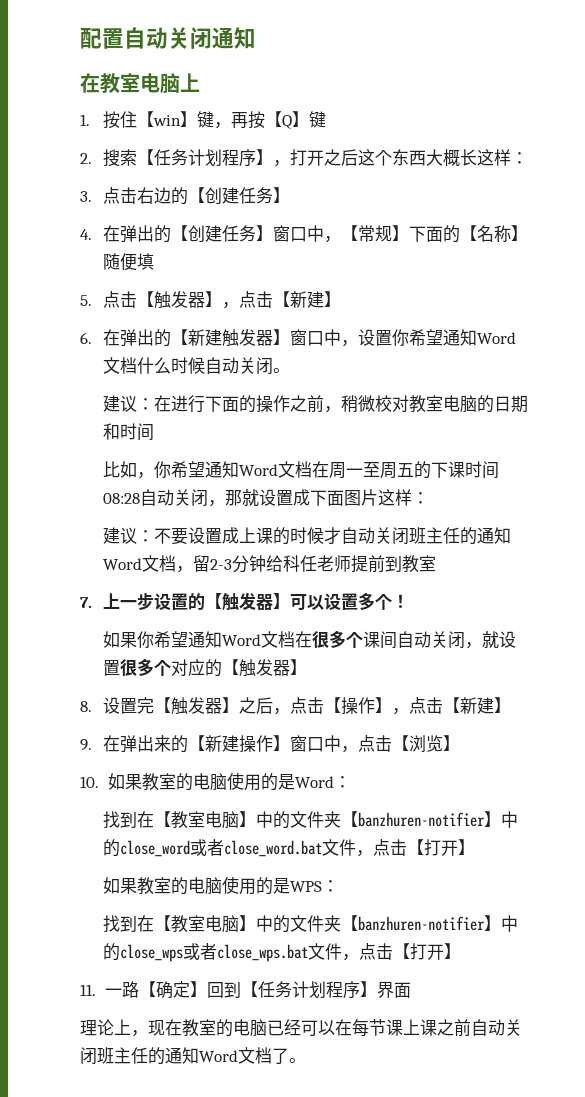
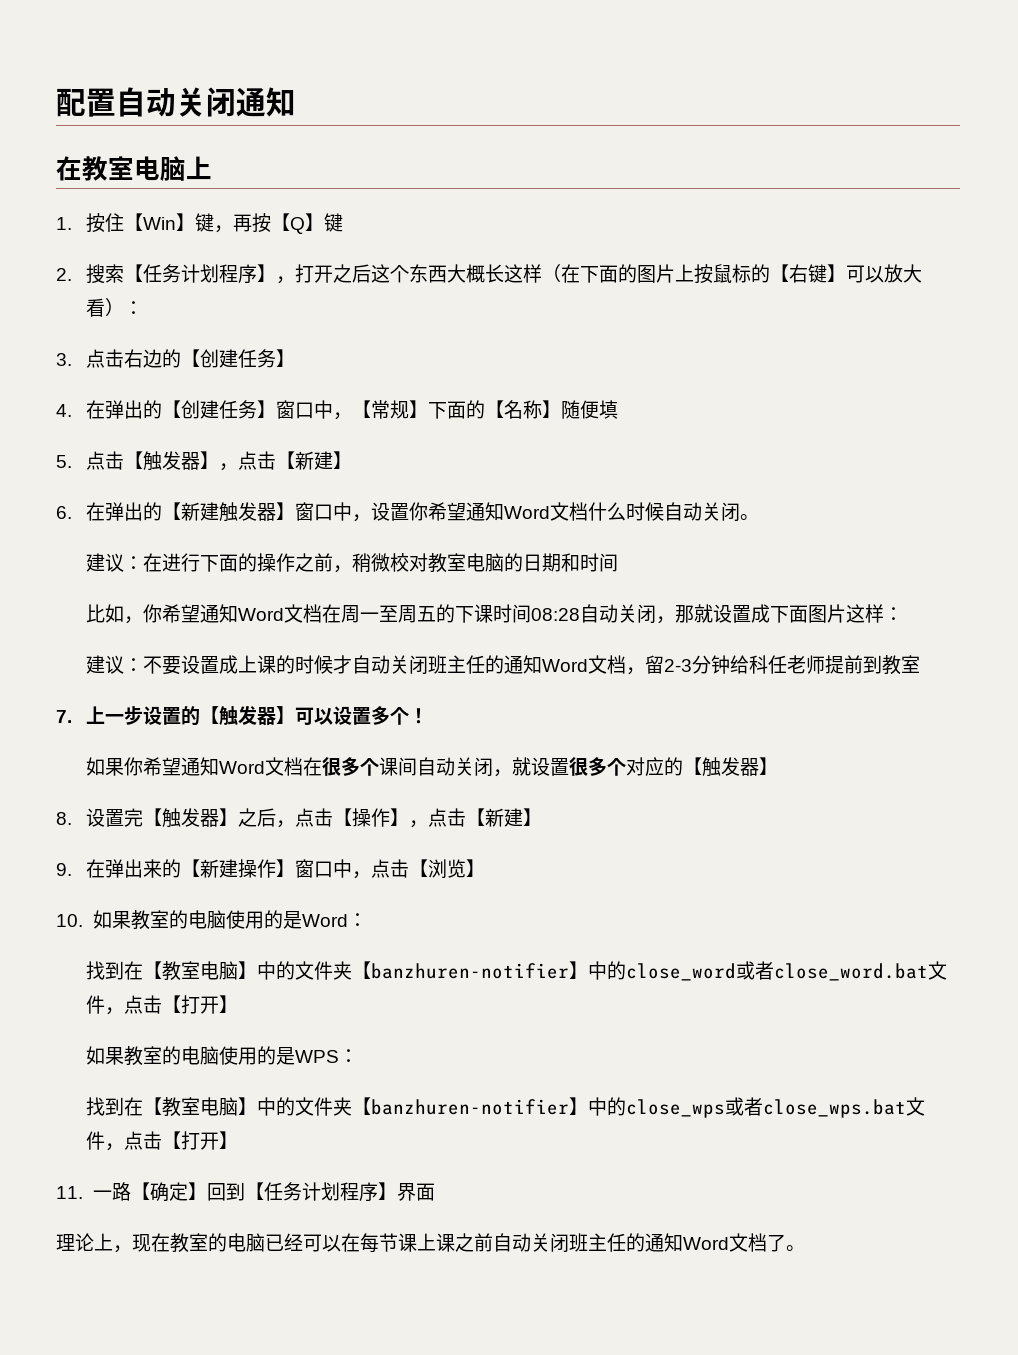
- 1.按住【win】键，再按【Q】键
+ 1.按住【Win】键，再按【Q】键
- 2.搜索【任务计划程序】，打开之后这个东西大概长这样：
+ 2.搜索【任务计划程序】，打开之后这个东西大概长这样（在下面的图片上按鼠标的【右键】可以放大看）：

